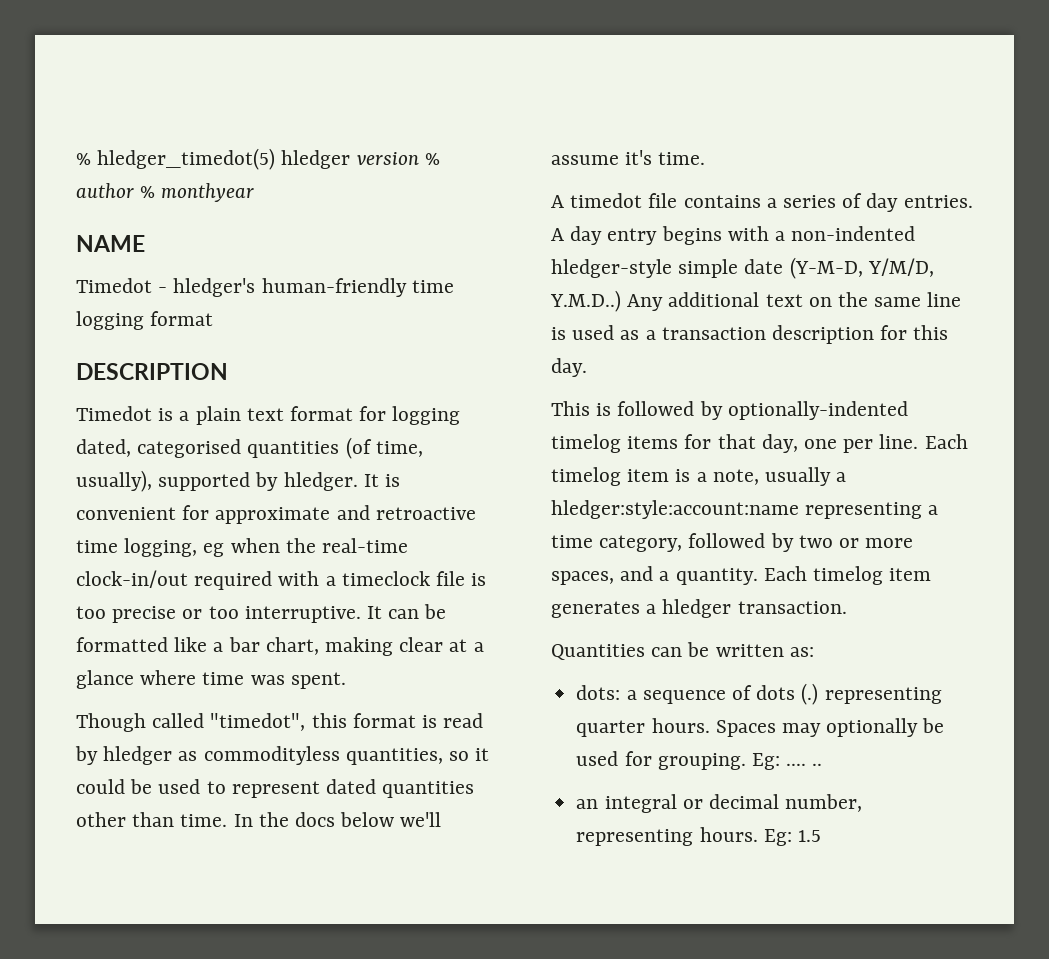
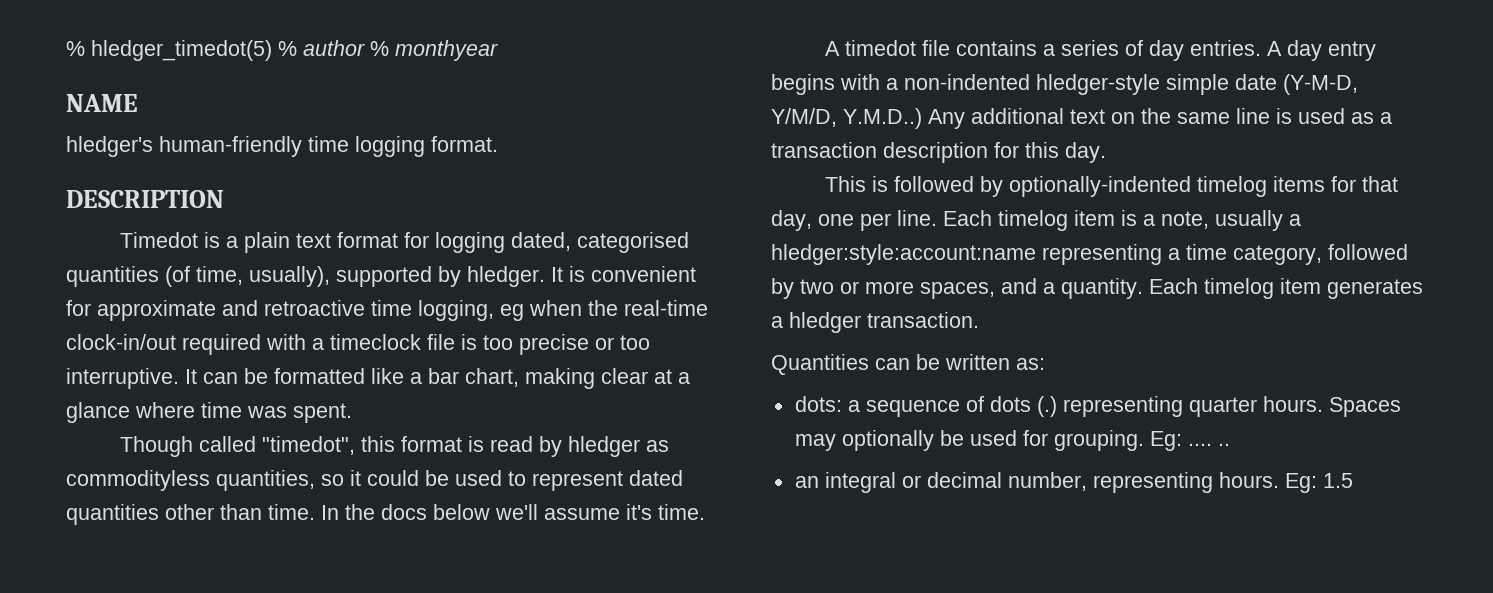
- % hledger_timedot(5) hledger version % author % monthyear
+ % hledger_timedot(5) % author % monthyear
- Timedot - hledger's human-friendly time logging format
+ hledger's human-friendly time logging format.

